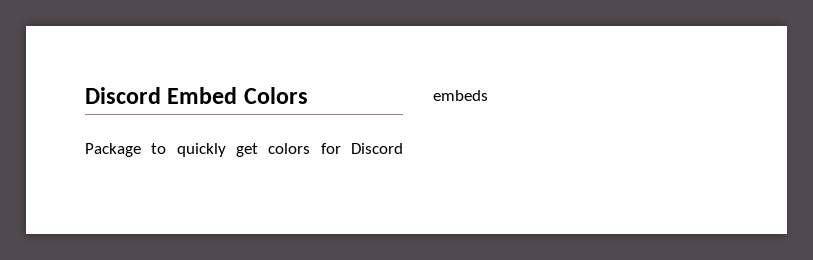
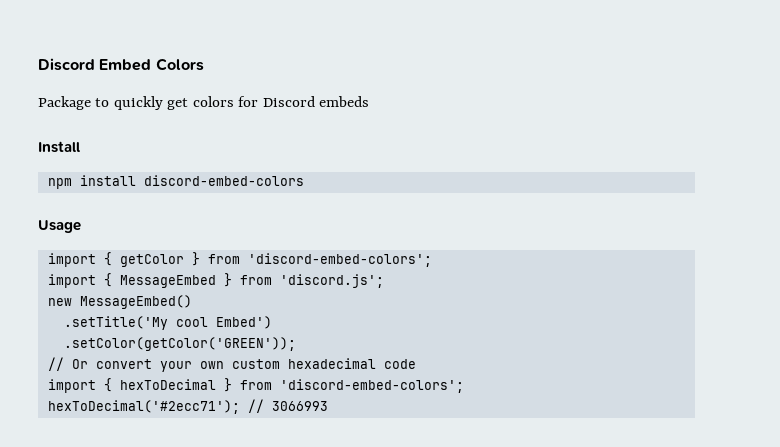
+ Install
+ npm install discord-embed-colors
+ Usage
+ import { getColor } from 'discord-embed-colors';
+ import { MessageEmbed } from 'discord.js';
+ new MessageEmbed()
+ .setTitle('My cool Embed')
+ .setColor(getColor('GREEN'));
+ // Or convert your own custom hexadecimal code
+ import { hexToDecimal } from 'discord-embed-colors';
+ hexToDecimal('#2ecc71'); // 3066993

